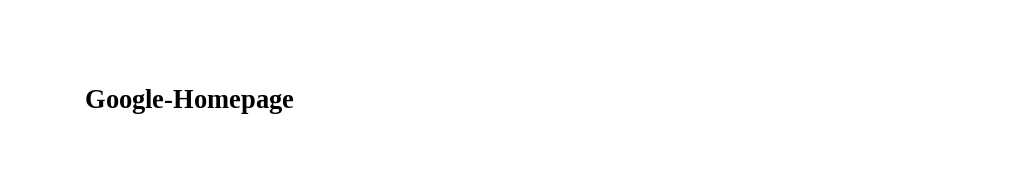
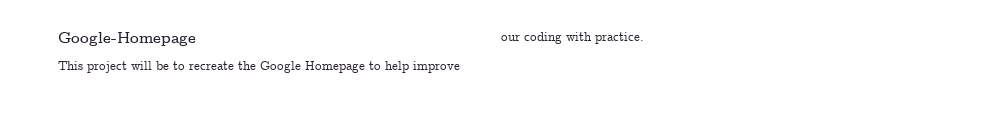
+ This project will be to recreate the Google Homepage to help improve our coding with practice.

